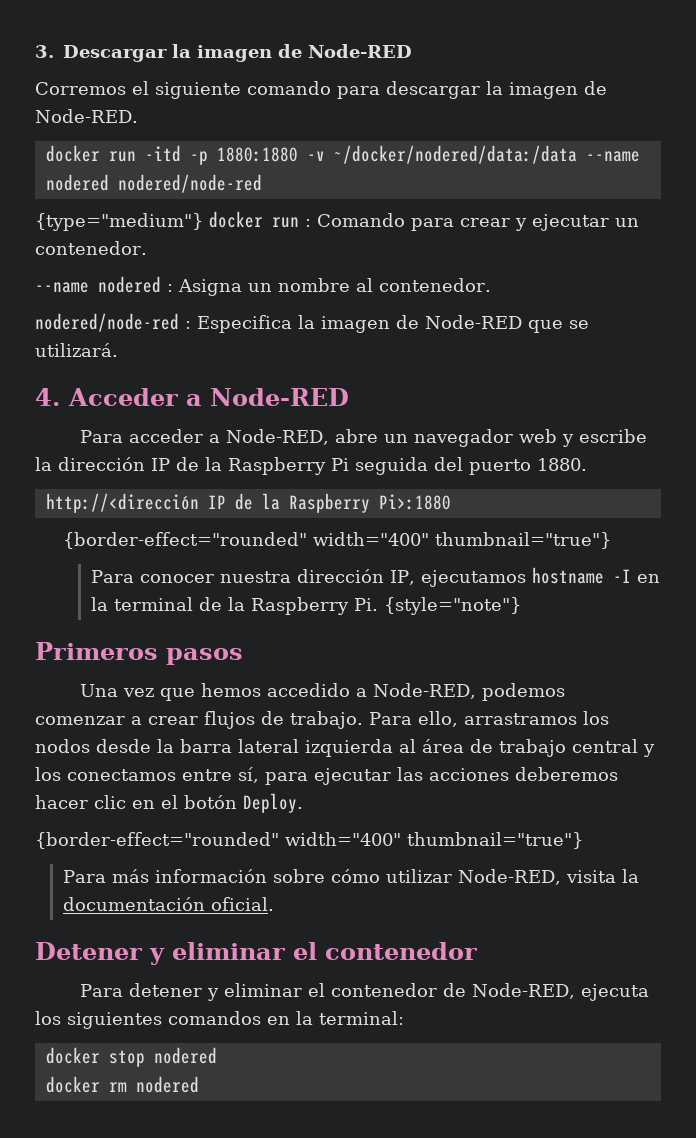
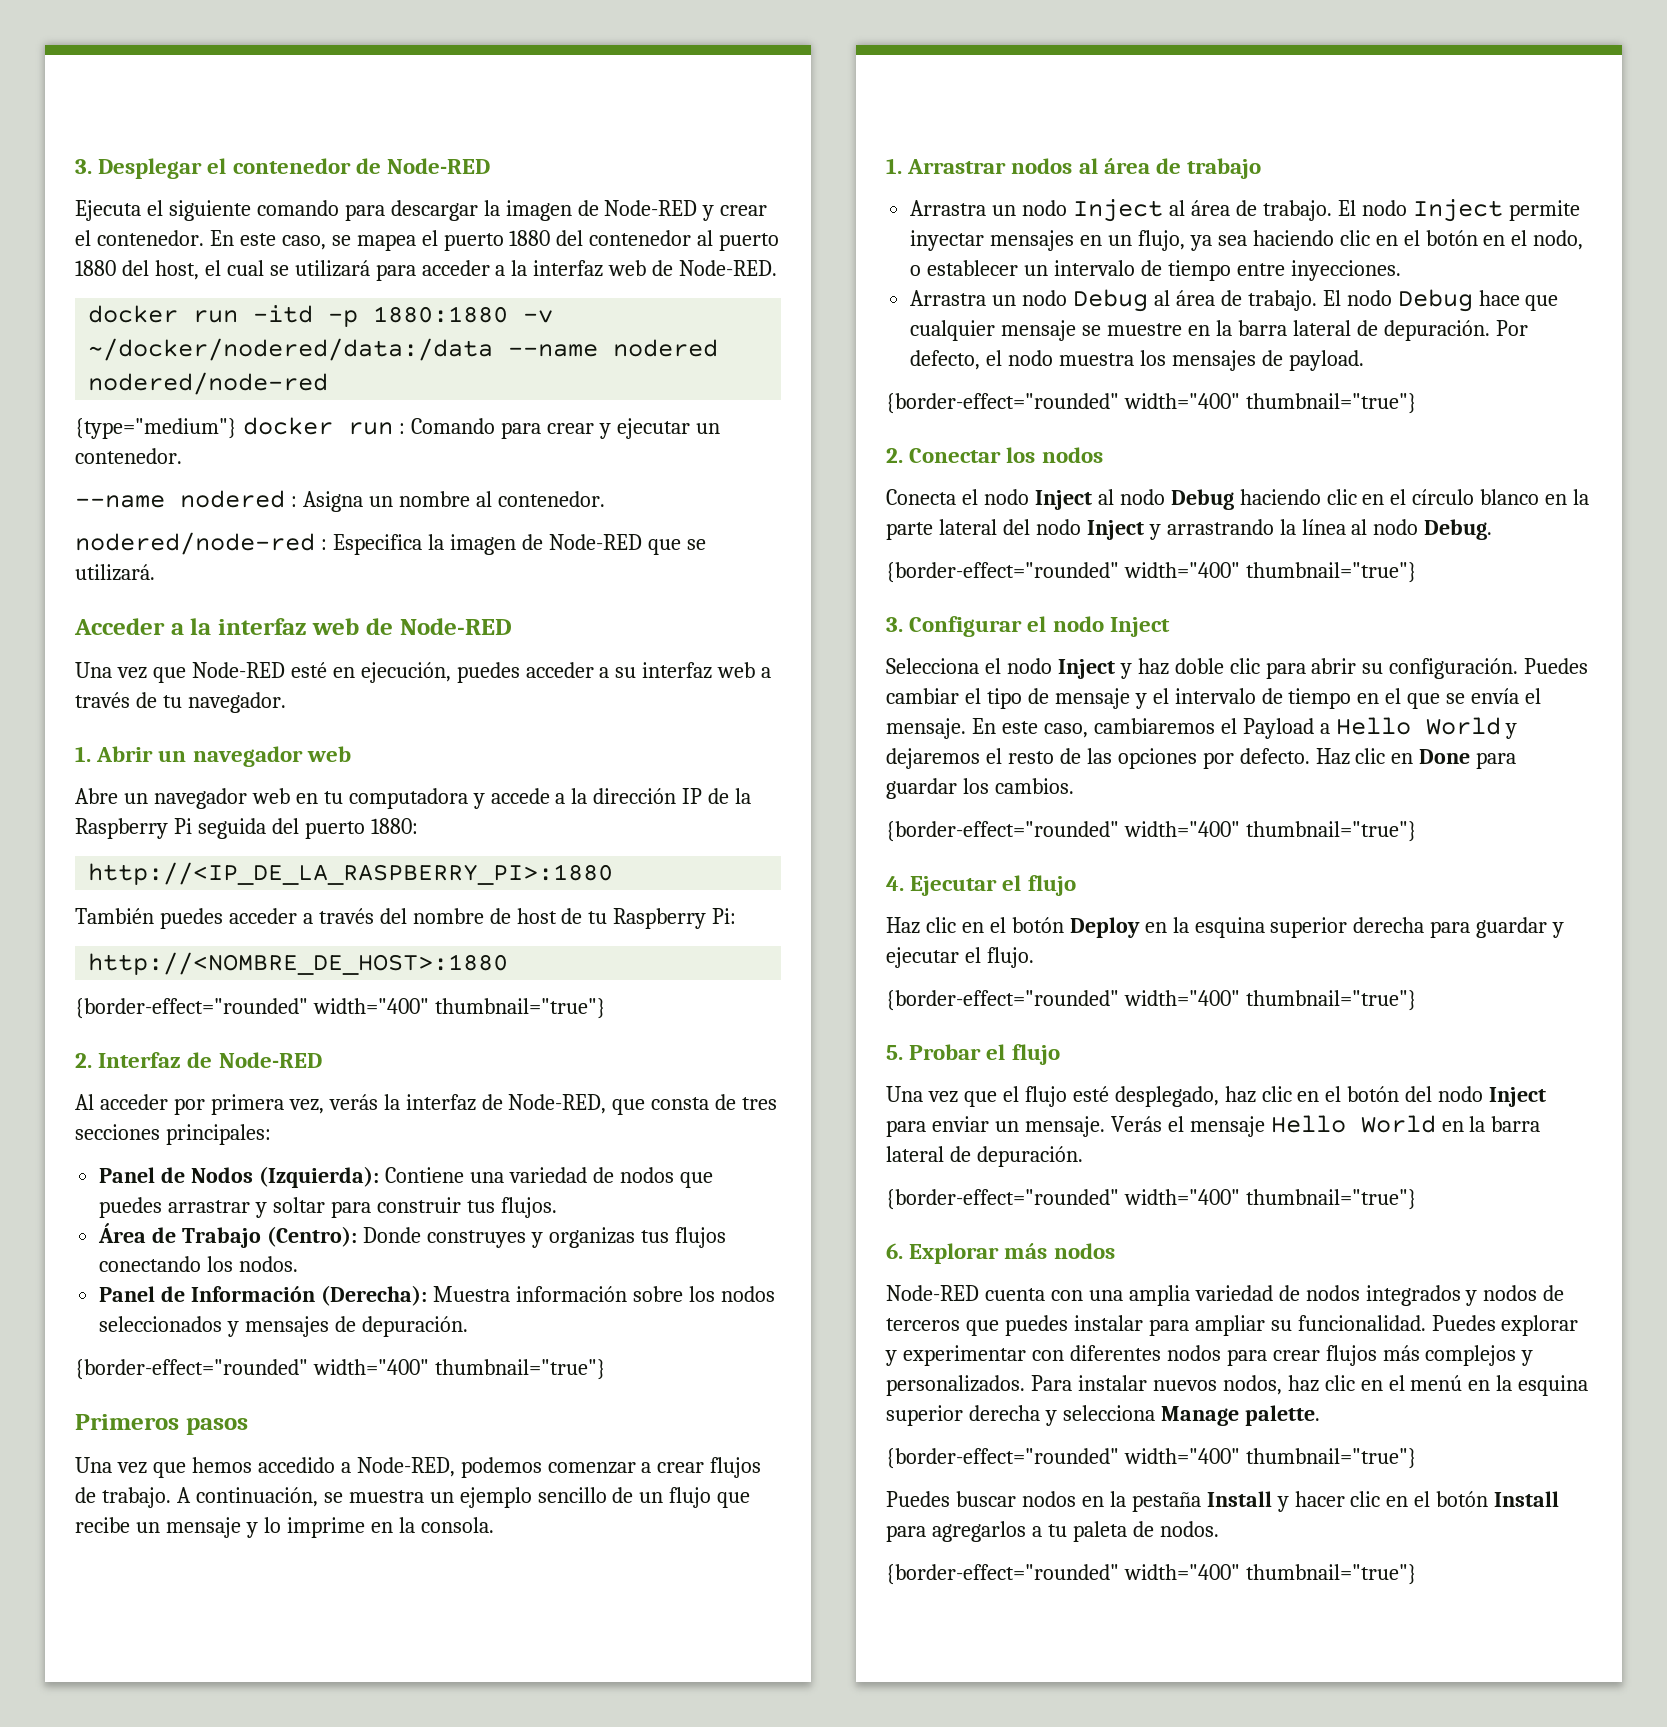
- 3. Descargar la imagen de Node-RED
- Corremos el siguiente comando para descargar la imagen de Node-RED.
+ 3. Desplegar el contenedor de Node-RED
+ Ejecuta el siguiente comando para descargar la imagen de Node-RED y crear el contenedor. En este caso, se mapea el puerto 1880 del contenedor al puerto 1880 del host, el cual se utilizará para acceder a la interfaz web de Node-RED.
- 4. Acceder a Node-RED
- Para acceder a Node-RED, abre un navegador web y escribe la dirección IP de la Raspberry Pi seguida del puerto 1880.
- http://<dirección IP de la Raspberry Pi>:1880
+ Acceder a la interfaz web de Node-RED
+ Una vez que Node-RED esté en ejecución, puedes acceder a su interfaz web a través de tu navegador.
+ 1. Abrir un navegador web
+ Abre un navegador web en tu computadora y accede a la dirección IP de la Raspberry Pi seguida del puerto 1880:
+ http://<IP_DE_LA_RASPBERRY_PI>:1880
+ También puedes acceder a través del nombre de host de tu Raspberry Pi:
+ http://<NOMBRE_DE_HOST>:1880
  {border-effect="rounded" width="400" thumbnail="true"}
- Para conocer nuestra dirección IP, ejecutamos hostname -I en la terminal de la Raspberry Pi. {style="note"}
+ 2. Interfaz de Node-RED
+ Al acceder por primera vez, verás la interfaz de Node-RED, que consta de tres secciones principales:
+ Panel de Nodos (Izquierda): Contiene una variedad de nodos que puedes arrastrar y soltar para construir tus flujos.
+ Área de Trabajo (Centro): Donde construyes y organizas tus flujos conectando los nodos.
+ Panel de Información (Derecha): Muestra información sobre los nodos seleccionados y mensajes de depuración.
+ {border-effect="rounded" width="400" thumbnail="true"}
- Para ello, arrastramos los nodos desde la barra lateral izquierda al área de trabajo central y los conectamos entre sí, para ejecutar las acciones deberemos hacer clic en el botón Deploy.
+ A continuación, se muestra un ejemplo sencillo de un flujo que recibe un mensaje y lo imprime en la consola.
+ 1. Arrastrar nodos al área de trabajo
+ Arrastra un nodo Inject al área de trabajo. El nodo Inject permite inyectar mensajes en un flujo, ya sea haciendo clic en el botón en el nodo, o establecer un intervalo de tiempo entre inyecciones.
+ Arrastra un nodo Debug al área de trabajo. El nodo Debug hace que cualquier mensaje se muestre en la barra lateral de depuración. Por defecto, el nodo muestra los mensajes de payload.
  {border-effect="rounded" width="400" thumbnail="true"}
- Para más información sobre cómo utilizar Node-RED, visita la documentación oficial.
- Detener y eliminar el contenedor
- Para detener y eliminar el contenedor de Node-RED, ejecuta los siguientes comandos en la terminal:
- docker stop nodered
- docker rm nodered
+ 2. Conectar los nodos
+ Conecta el nodo Inject al nodo Debug haciendo clic en el círculo blanco en la parte lateral del nodo Inject y arrastrando la línea al nodo Debug.
+ {border-effect="rounded" width="400" thumbnail="true"}
+ 3. Configurar el nodo Inject
+ Selecciona el nodo Inject y haz doble clic para abrir su configuración. Puedes cambiar el tipo de mensaje y el intervalo de tiempo en el que se envía el mensaje. En este caso, cambiaremos el Payload a Hello World y dejaremos el resto de las opciones por defecto. Haz clic en Done para guardar los cambios.
+ {border-effect="rounded" width="400" thumbnail="true"}
+ 4. Ejecutar el flujo
+ Haz clic en el botón Deploy en la esquina superior derecha para guardar y ejecutar el flujo.
+ {border-effect="rounded" width="400" thumbnail="true"}
+ 5. Probar el flujo
+ Una vez que el flujo esté desplegado, haz clic en el botón del nodo Inject para enviar un mensaje. Verás el mensaje Hello World en la barra lateral de depuración.
+ {border-effect="rounded" width="400" thumbnail="true"}
+ 6. Explorar más nodos
+ Node-RED cuenta con una amplia variedad de nodos integrados y nodos de terceros que puedes instalar para ampliar su funcionalidad. Puedes explorar y experimentar con diferentes nodos para crear flujos más complejos y personalizados. Para instalar nuevos nodos, haz clic en el menú en la esquina superior derecha y selecciona Manage palette.
+ {border-effect="rounded" width="400" thumbnail="true"}
+ Puedes buscar nodos en la pestaña Install y hacer clic en el botón Install para agregarlos a tu paleta de nodos.
+ {border-effect="rounded" width="400" thumbnail="true"}

